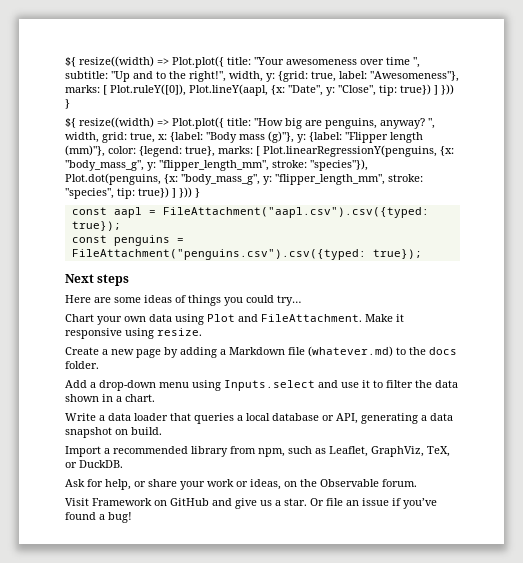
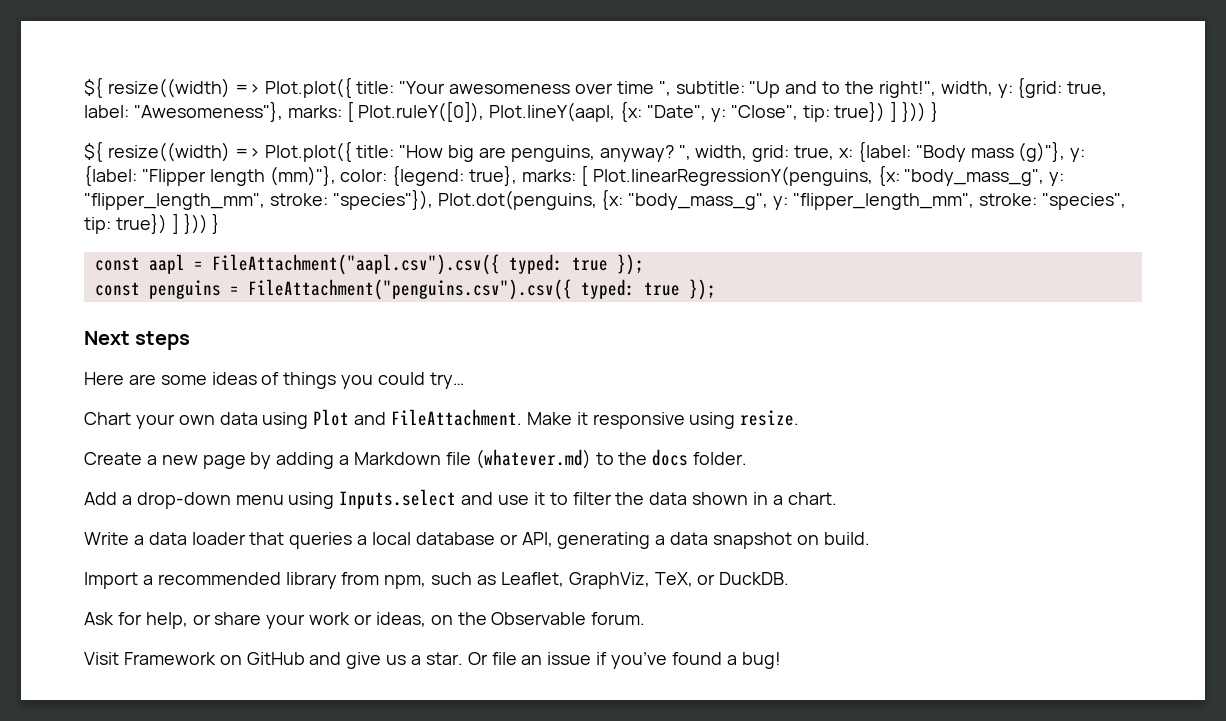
- const aapl = FileAttachment("aapl.csv").csv({typed: true});
+ const aapl = FileAttachment("aapl.csv").csv({ typed: true });
- const penguins = FileAttachment("penguins.csv").csv({typed: true});
+ const penguins = FileAttachment("penguins.csv").csv({ typed: true });

